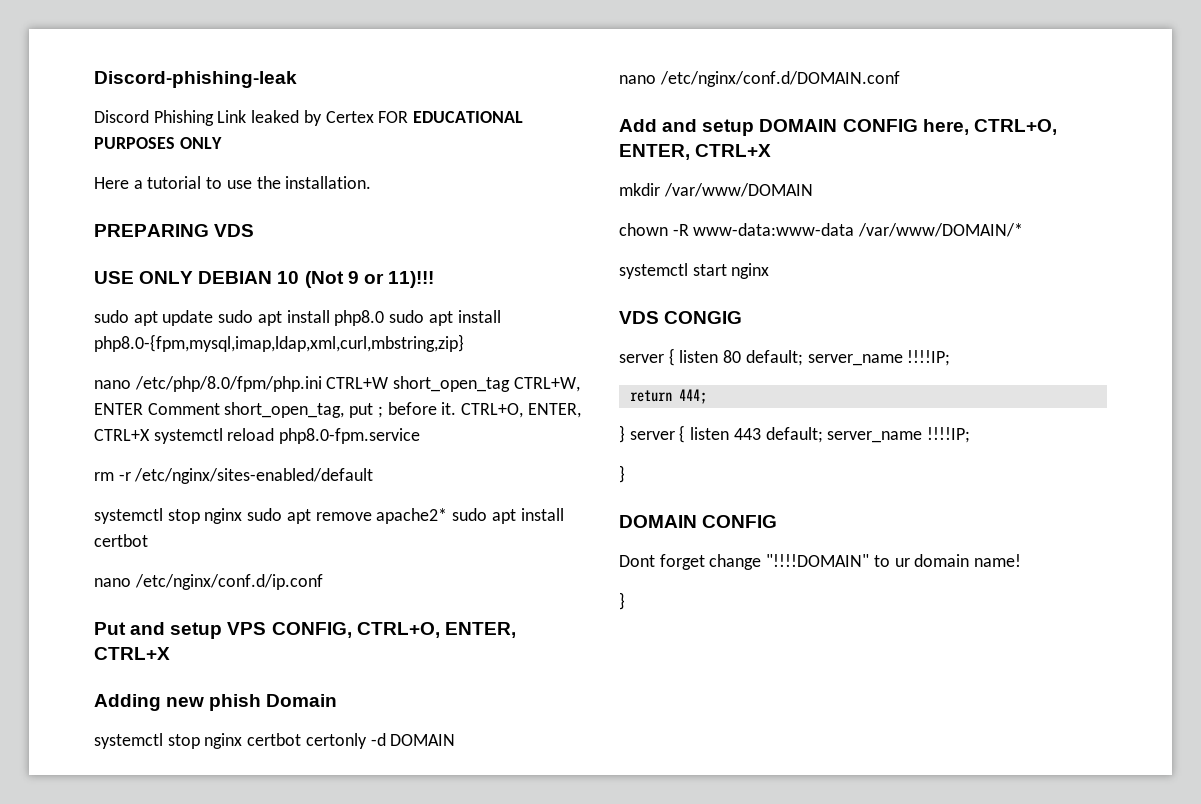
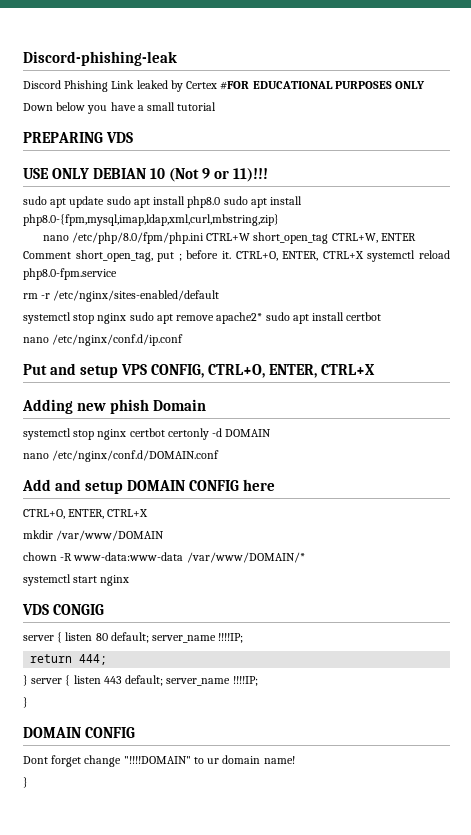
- Discord Phishing Link leaked by Certex FOR EDUCATIONAL PURPOSES ONLY
+ Discord Phishing Link leaked by Certex #FOR EDUCATIONAL PURPOSES ONLY
- Here a tutorial to use the installation.
+ Down below you have a small tutorial
- Add and setup DOMAIN CONFIG here, CTRL+O, ENTER, CTRL+X
+ Add and setup DOMAIN CONFIG here
+ CTRL+O, ENTER, CTRL+X

